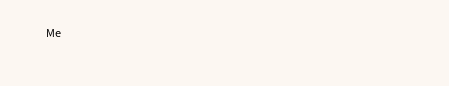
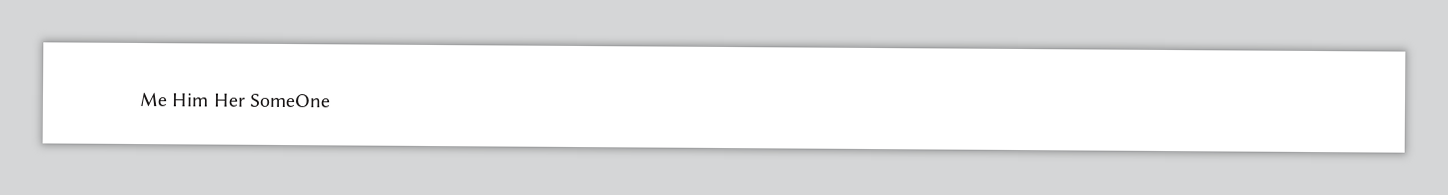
- Me
+ Me Him Her SomeOne

